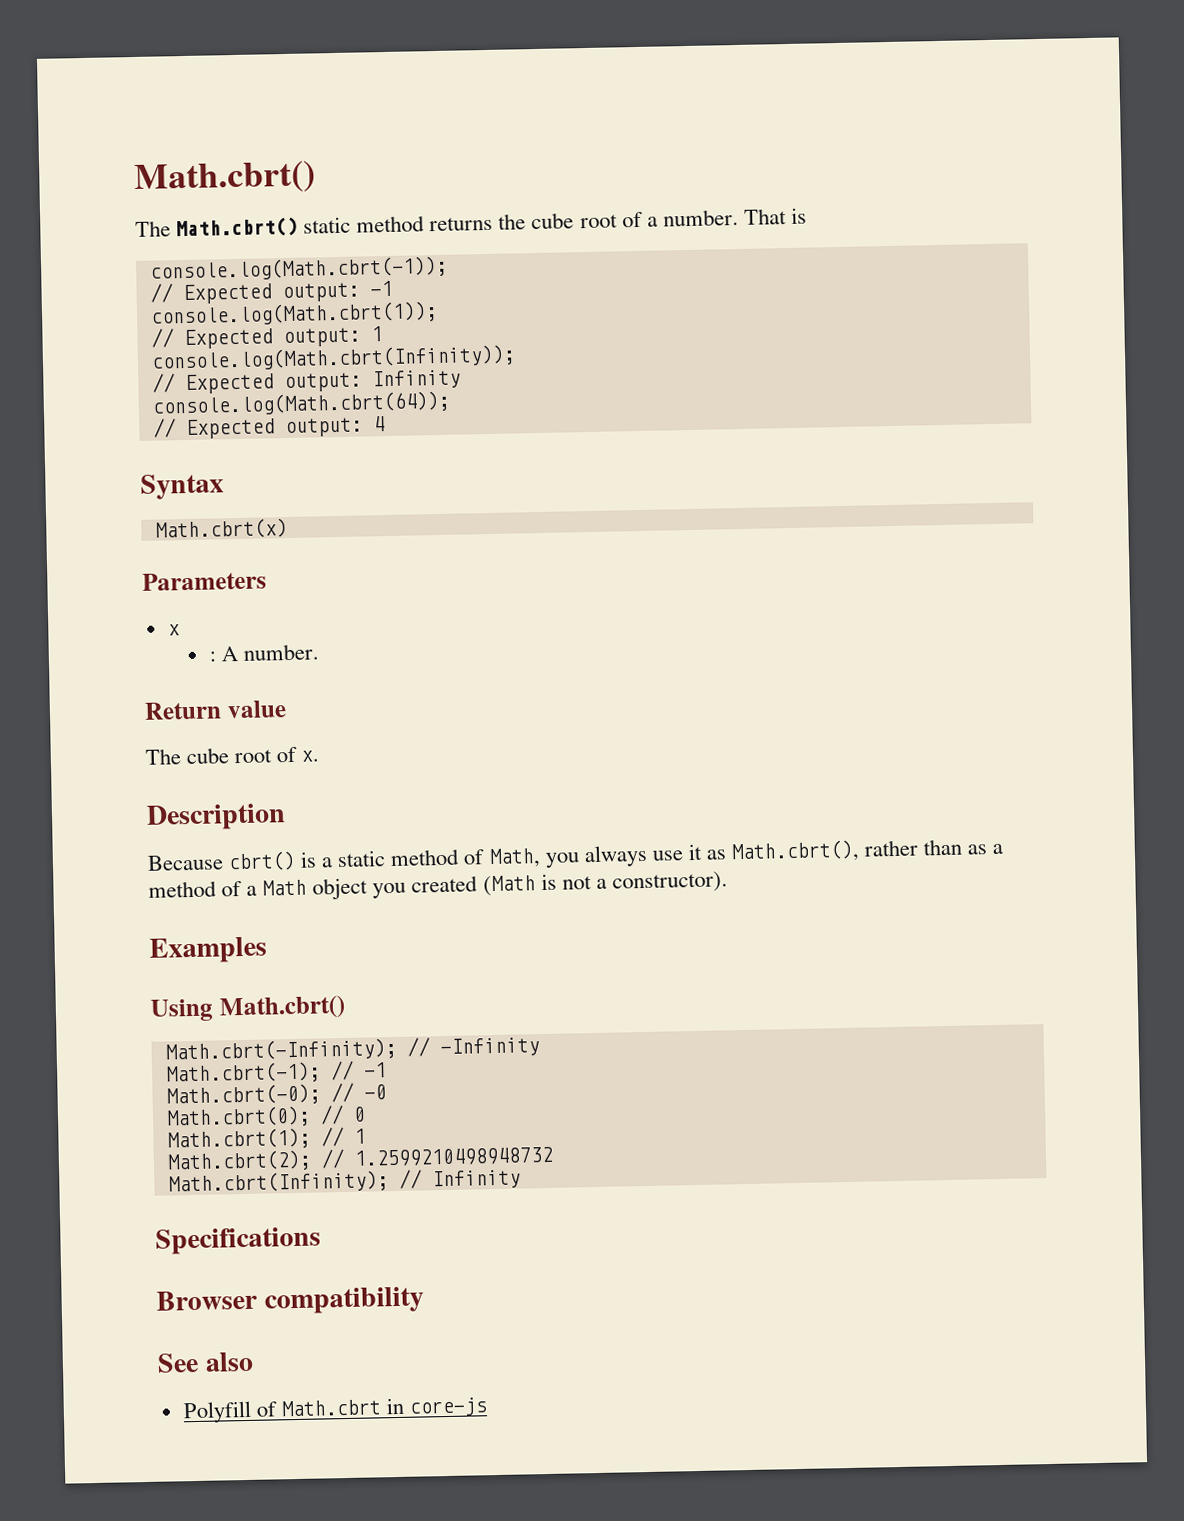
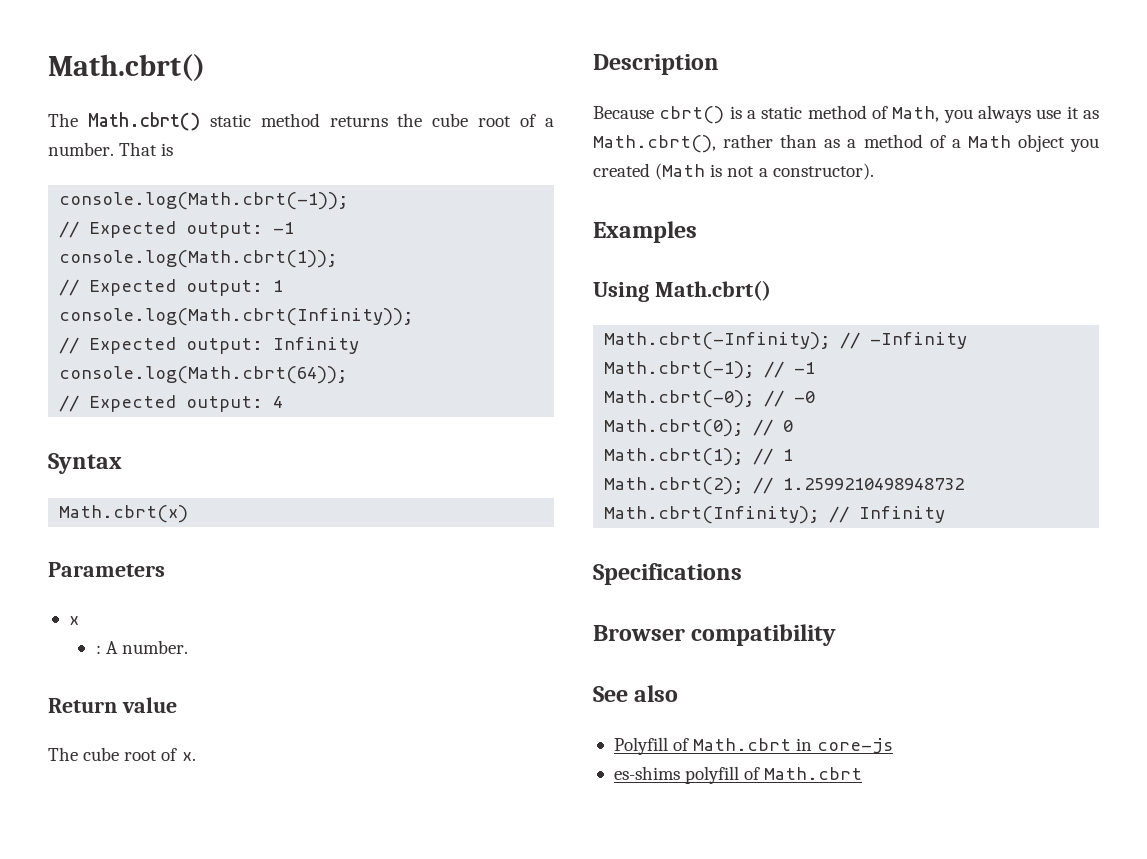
+ es-shims polyfill of Math.cbrt

